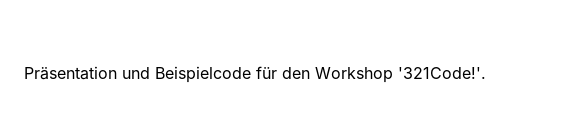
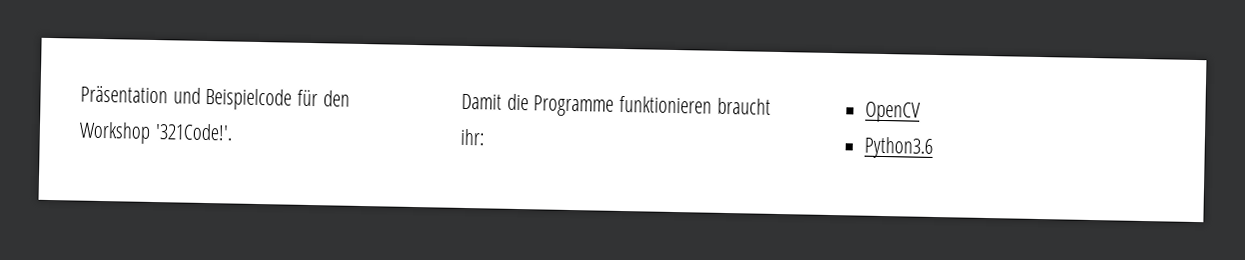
+ Damit die Programme funktionieren braucht ihr:
+ OpenCV
+ Python3.6

